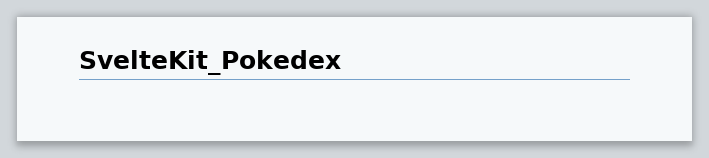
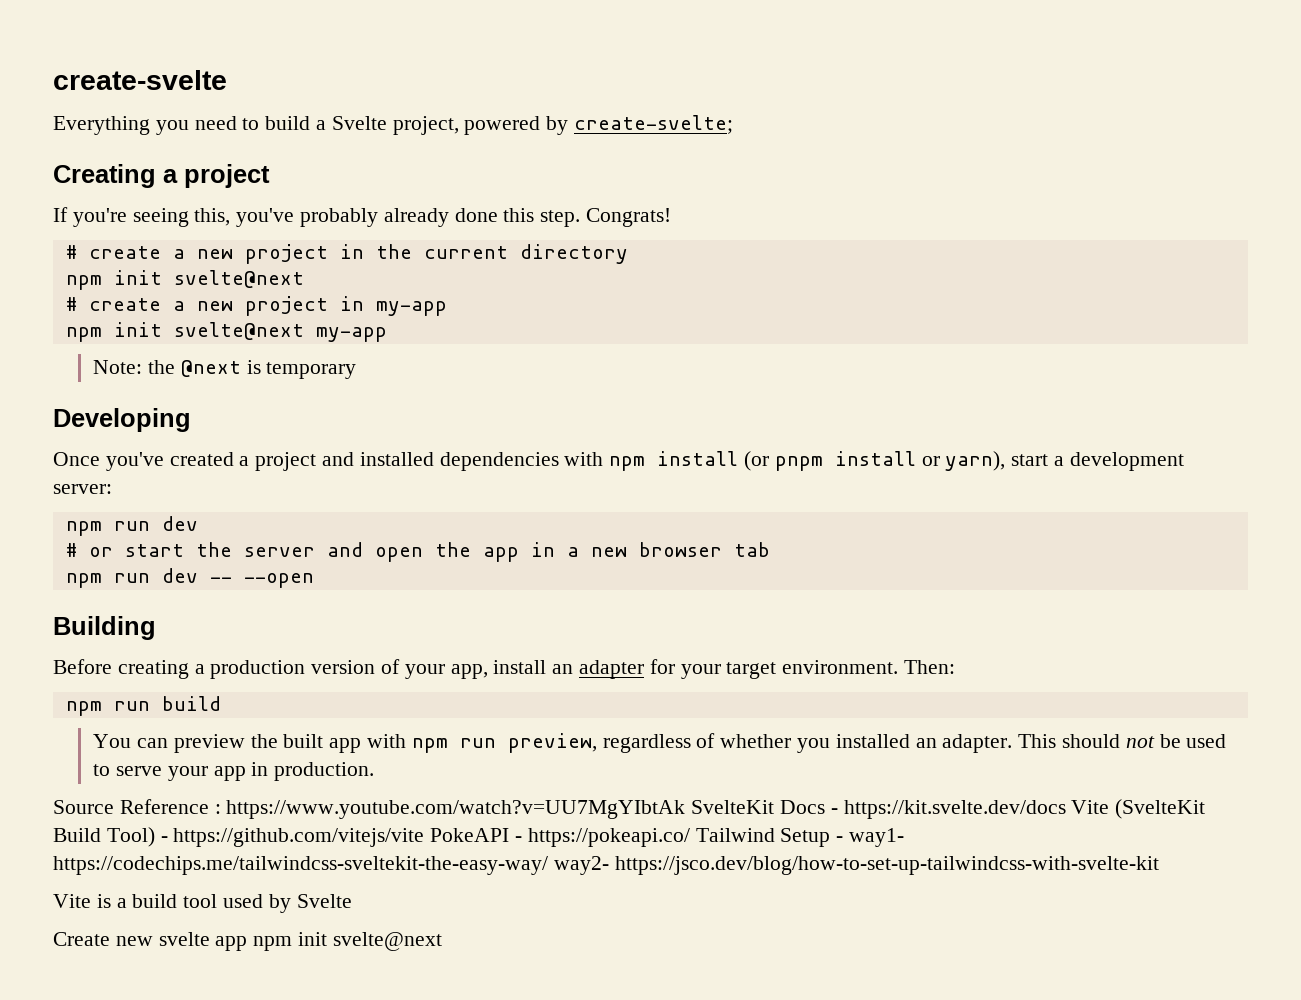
- SvelteKit_Pokedex
+ create-svelte
+ Everything you need to build a Svelte project, powered by create-svelte;
+ Creating a project
+ If you're seeing this, you've probably already done this step. Congrats!
+ # create a new project in the current directory
+ npm init svelte@next
+ # create a new project in my-app
+ npm init svelte@next my-app
+ Note: the @next is temporary
+ Developing
+ Once you've created a project and installed dependencies with npm install (or pnpm install or yarn), start a development server:
+ npm run dev
+ # or start the server and open the app in a new browser tab
+ npm run dev -- --open
+ Building
+ Before creating a production version of your app, install an adapter for your target environment. Then:
+ npm run build
+ You can preview the built app with npm run preview, regardless of whether you installed an adapter. This should not be used to serve your app in production.
+ Source Reference : https://www.youtube.com/watch?v=UU7MgYIbtAk SvelteKit Docs - https://kit.svelte.dev/docs Vite (SvelteKit Build Tool) - https://github.com/vitejs/vite PokeAPI - https://pokeapi.co/ Tailwind Setup - way1- https://codechips.me/tailwindcss-sveltekit-the-easy-way/ way2- https://jsco.dev/blog/how-to-set-up-tailwindcss-with-svelte-kit
+ Vite is a build tool used by Svelte
+ Create new svelte app npm init svelte@next

